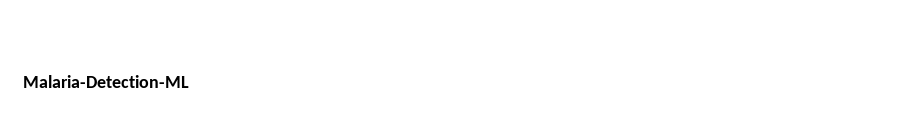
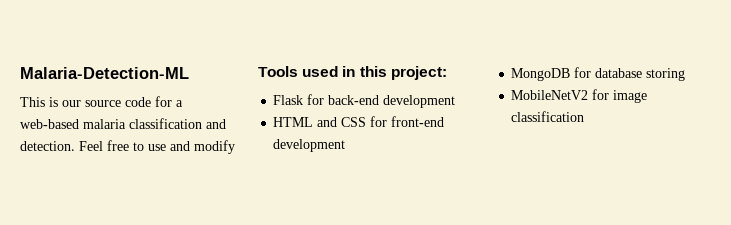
+ This is our source code for a web-based malaria classification and detection. Feel free to use and modify
+ Tools used in this project:
+ Flask for back-end development
+ HTML and CSS for front-end development
+ MongoDB for database storing
+ MobileNetV2 for image classification

